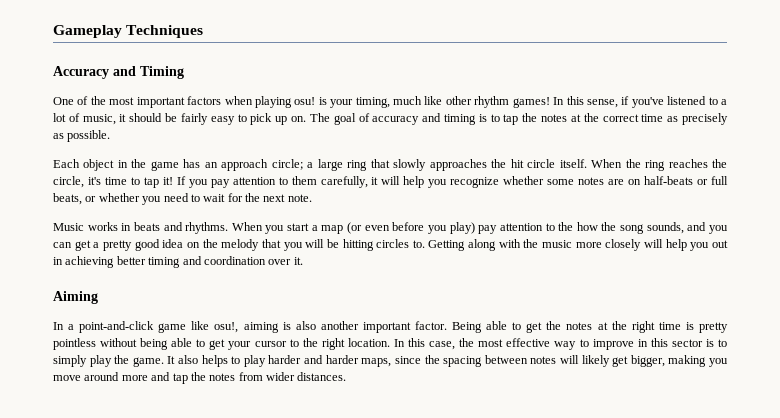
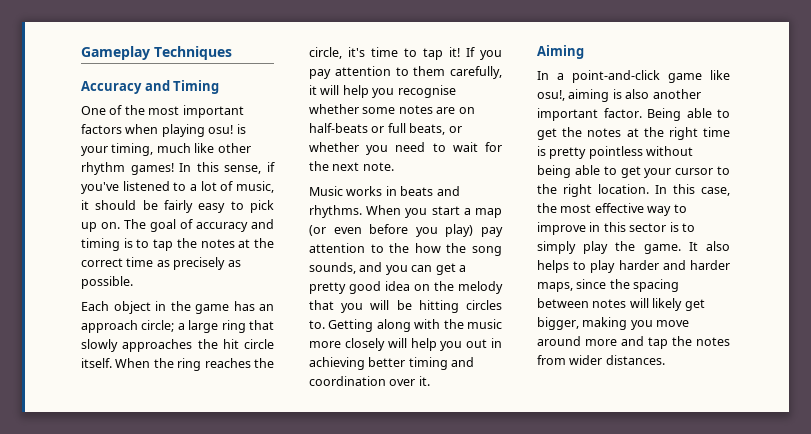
- If you pay attention to them carefully, it will help you recognize whether some notes are on half-beats or full beats, or whether you need to wait for the next note.
+ If you pay attention to them carefully, it will help you recognise whether some notes are on half-beats or full beats, or whether you need to wait for the next note.

